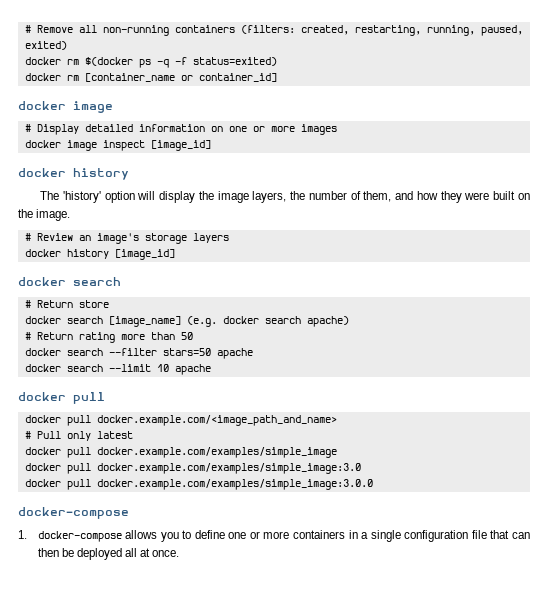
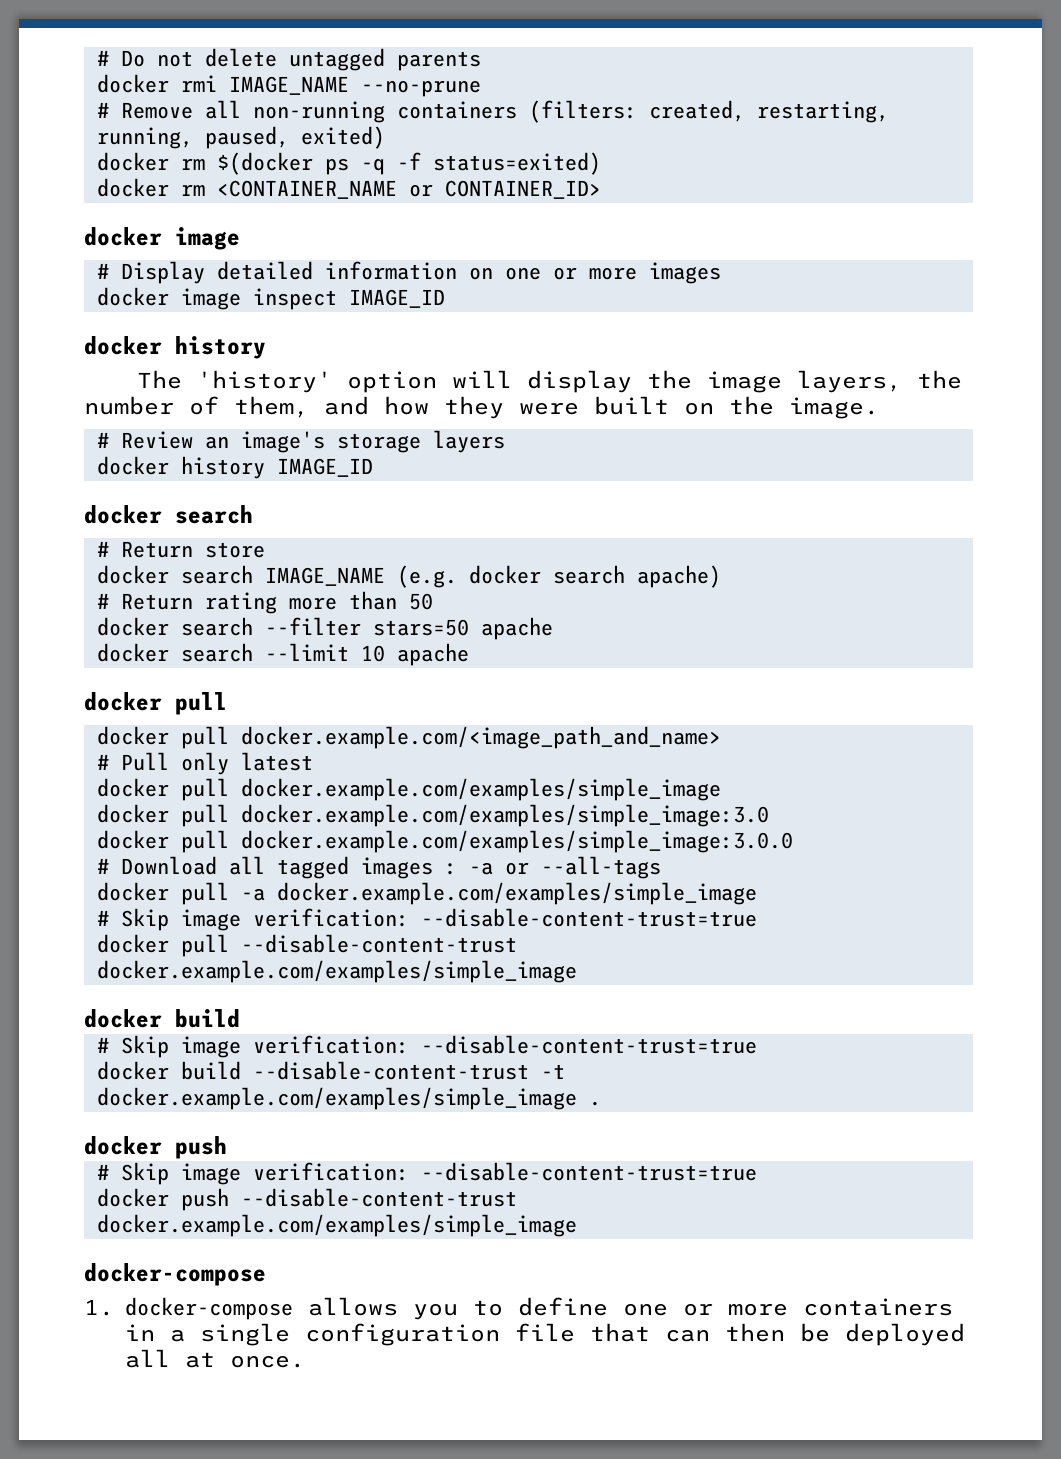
+ # Do not delete untagged parents
+ docker rmi IMAGE_NAME --no-prune
- docker rm [container_name or container_id]
+ docker rm <CONTAINER_NAME or CONTAINER_ID>
- docker image inspect [image_id]
+ docker image inspect IMAGE_ID
- docker history [image_id]
+ docker history IMAGE_ID
- docker search [image_name] (e.g. docker search apache)
+ docker search IMAGE_NAME (e.g. docker search apache)
+ # Download all tagged images : -a or --all-tags
+ docker pull -a docker.example.com/examples/simple_image
+ # Skip image verification: --disable-content-trust=true
+ docker pull --disable-content-trust docker.example.com/examples/simple_image
+ docker build
+ # Skip image verification: --disable-content-trust=true
+ docker build --disable-content-trust -t docker.example.com/examples/simple_image .
+ docker push
+ # Skip image verification: --disable-content-trust=true
+ docker push --disable-content-trust docker.example.com/examples/simple_image

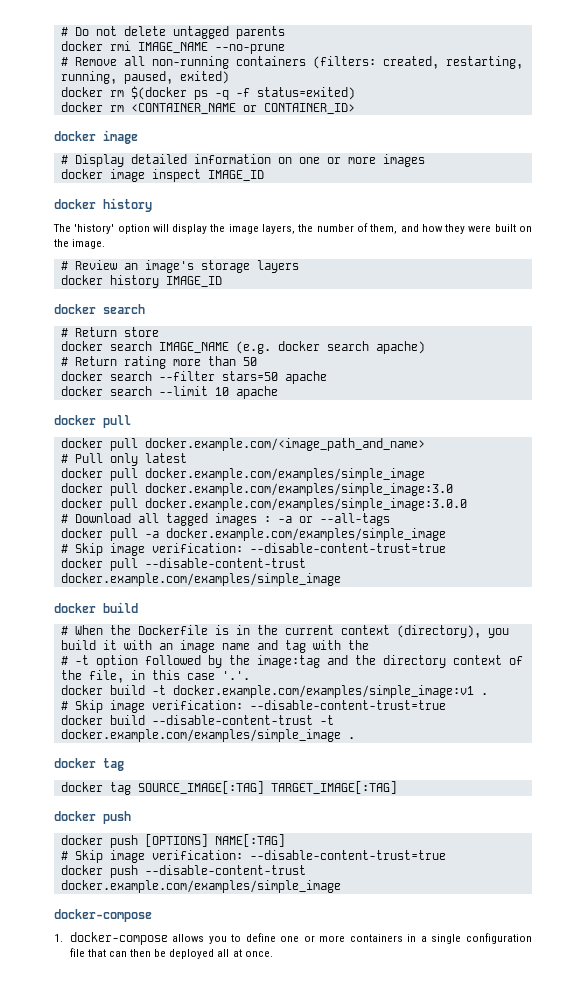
+ # When the Dockerfile is in the current context (directory), you build it with an image name and tag with the
+ # -t option followed by the image:tag and the directory context of the file, in this case '.'.
+ docker build -t docker.example.com/examples/simple_image:v1 .
  docker build --disable-content-trust -t docker.example.com/examples/simple_image .
+ docker tag
+ docker tag SOURCE_IMAGE[:TAG] TARGET_IMAGE[:TAG]
  docker push
+ docker push [OPTIONS] NAME[:TAG]

